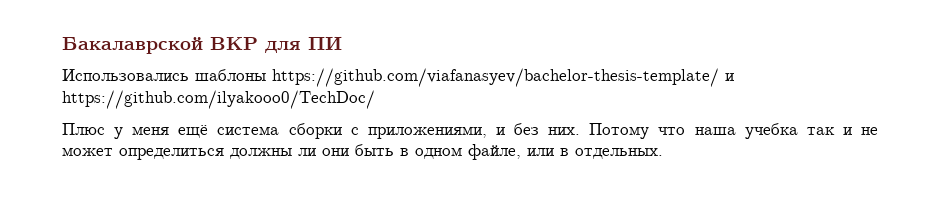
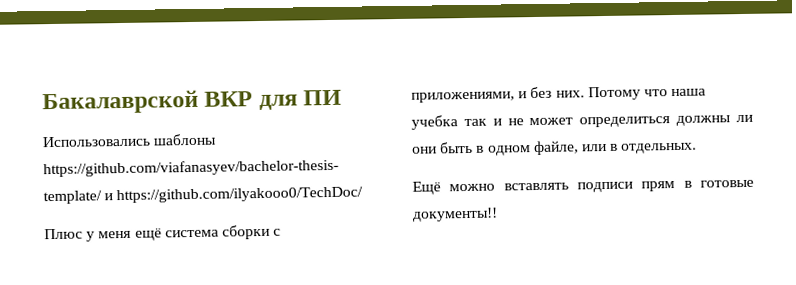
+ Ещё можно вставлять подписи прям в готовые документы!!

